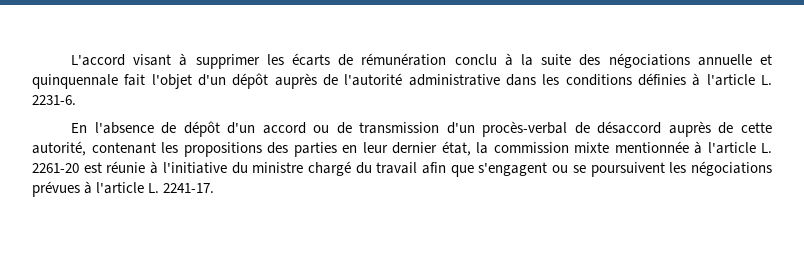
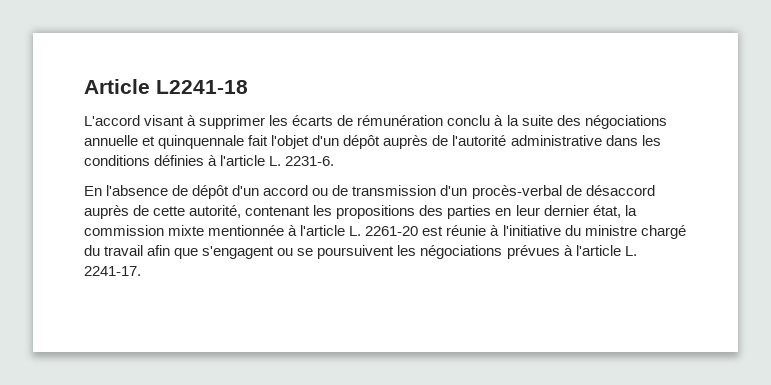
+ Article L2241-18

